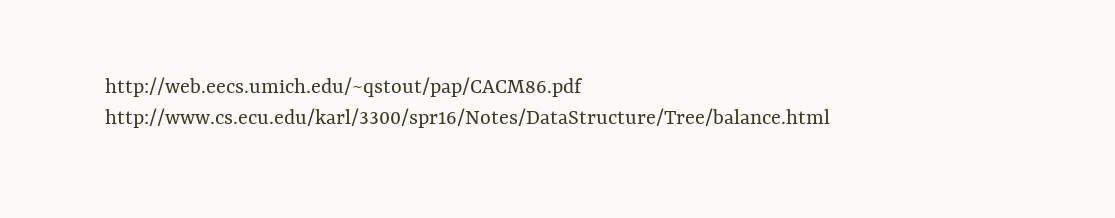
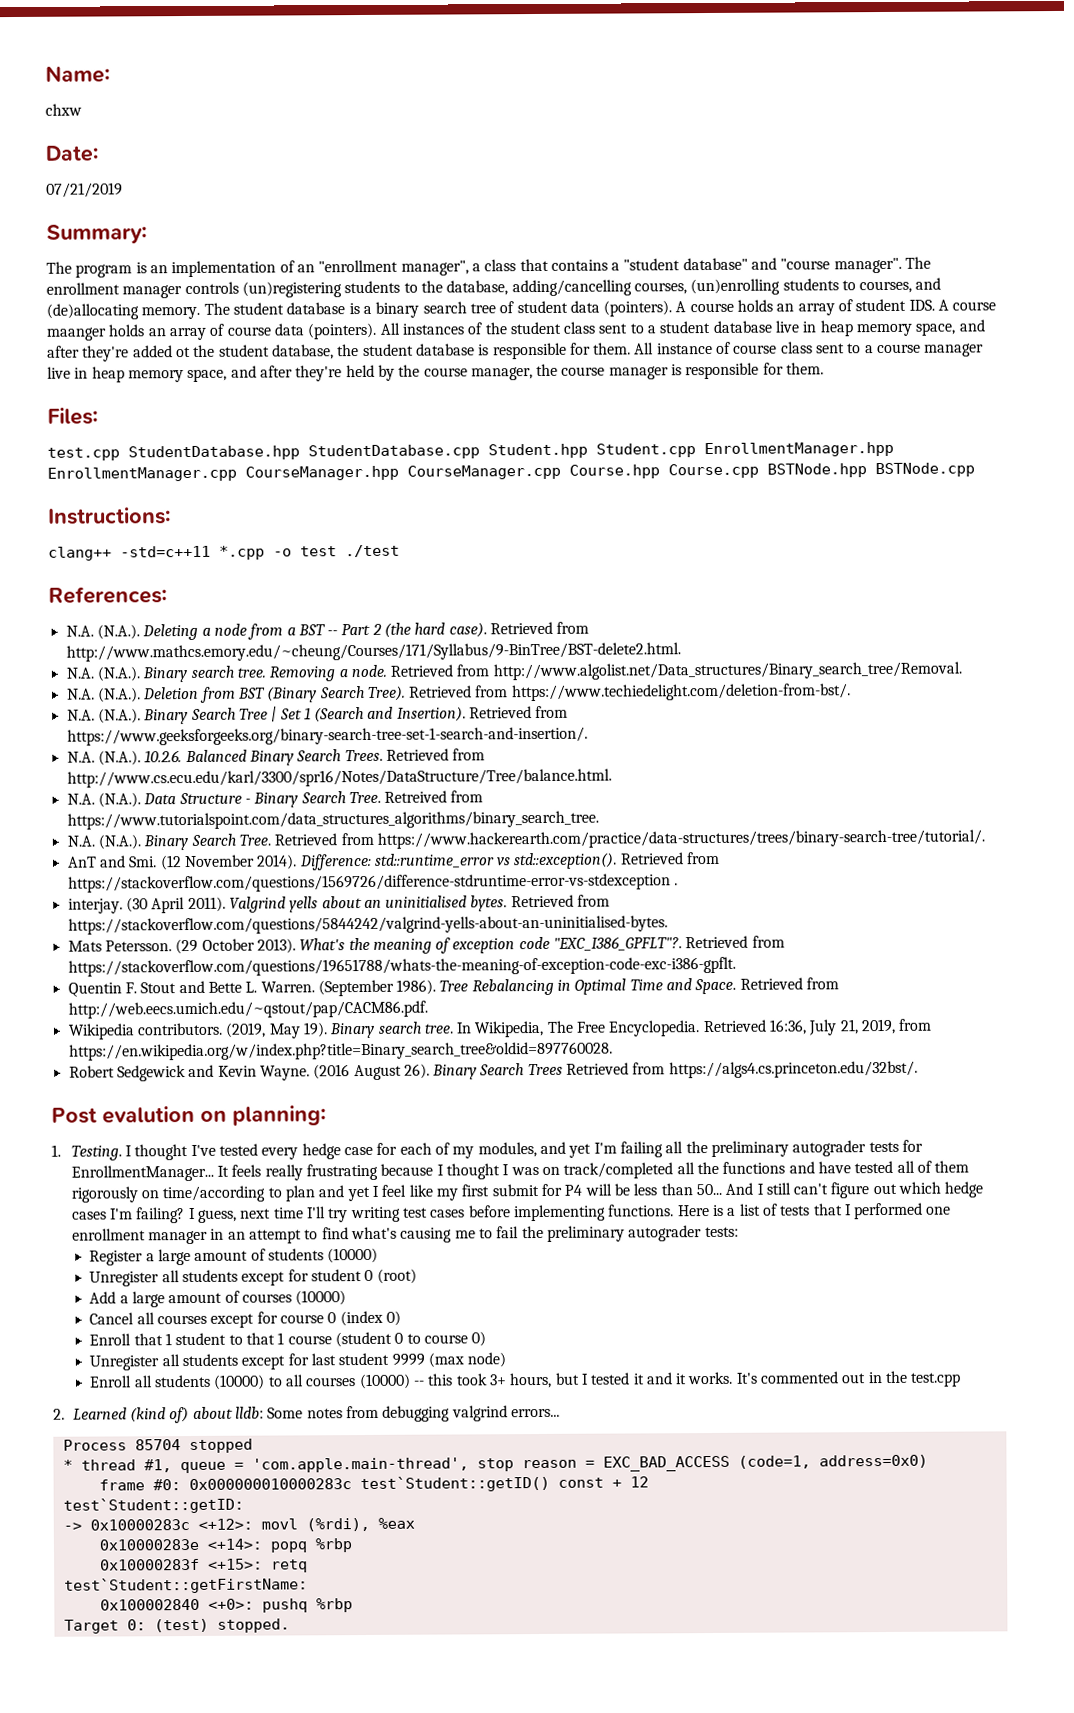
- http://web.eecs.umich.edu/~qstout/pap/CACM86.pdf http://www.cs.ecu.edu/karl/3300/spr16/Notes/DataStructure/Tree/balance.html
+ Name:
+ chxw
+ Date:
+ 07/21/2019
+ Summary:
+ The program is an implementation of an "enrollment manager", a class that contains a "student database" and "course manager". The enrollment manager controls (un)registering students to the database, adding/cancelling courses, (un)enrolling students to courses, and (de)allocating memory. The student database is a binary search tree of student data (pointers). A course holds an array of student IDS. A course maanger holds an array of course data (pointers). All instances of the student class sent to a student database live in heap memory space, and after they're added ot the student database, the student database is responsible for them. All instance of course class sent to a course manager live in heap memory space, and after they're held by the course manager, the course manager is responsible for them.
+ Files:
+ test.cpp StudentDatabase.hpp StudentDatabase.cpp Student.hpp Student.cpp EnrollmentManager.hpp EnrollmentManager.cpp CourseManager.hpp CourseManager.cpp Course.hpp Course.cpp BSTNode.hpp BSTNode.cpp
+ Instructions:
+ clang++ -std=c++11 *.cpp -o test ./test
+ References:
+ N.A. (N.A.). Deleting a node from a BST -- Part 2 (the hard case). Retrieved from http://www.mathcs.emory.edu/~cheung/Courses/171/Syllabus/9-BinTree/BST-delete2.html.
+ N.A. (N.A.). Binary search tree. Removing a node. Retrieved from http://www.algolist.net/Data_structures/Binary_search_tree/Removal.
+ N.A. (N.A.). Deletion from BST (Binary Search Tree). Retrieved from https://www.techiedelight.com/deletion-from-bst/.
+ N.A. (N.A.). Binary Search Tree | Set 1 (Search and Insertion). Retrieved from https://www.geeksforgeeks.org/binary-search-tree-set-1-search-and-insertion/.
+ N.A. (N.A.). 10.2.6. Balanced Binary Search Trees. Retrieved from http://www.cs.ecu.edu/karl/3300/spr16/Notes/DataStructure/Tree/balance.html.
+ N.A. (N.A.). Data Structure - Binary Search Tree. Retreived from https://www.tutorialspoint.com/data_structures_algorithms/binary_search_tree.
+ N.A. (N.A.). Binary Search Tree. Retrieved from https://www.hackerearth.com/practice/data-structures/trees/binary-search-tree/tutorial/.
+ AnT and Smi. (12 November 2014). Difference: std::runtime_error vs std::exception(). Retrieved from https://stackoverflow.com/questions/1569726/difference-stdruntime-error-vs-stdexception .
+ interjay. (30 April 2011). Valgrind yells about an uninitialised bytes. Retrieved from https://stackoverflow.com/questions/5844242/valgrind-yells-about-an-uninitialised-bytes.
+ Mats Petersson. (29 October 2013). What's the meaning of exception code "EXC_I386_GPFLT"?. Retrieved from https://stackoverflow.com/questions/19651788/whats-the-meaning-of-exception-code-exc-i386-gpflt.
+ Quentin F. Stout and Bette L. Warren. (September 1986). Tree Rebalancing in Optimal Time and Space. Retrieved from http://web.eecs.umich.edu/~qstout/pap/CACM86.pdf.
+ Wikipedia contributors. (2019, May 19). Binary search tree. In Wikipedia, The Free Encyclopedia. Retrieved 16:36, July 21, 2019, from https://en.wikipedia.org/w/index.php?title=Binary_search_tree&oldid=897760028.
+ Robert Sedgewick and Kevin Wayne. (2016 August 26). Binary Search Trees Retrieved from https://algs4.cs.princeton.edu/32bst/.
+ Post evalution on planning:
+ 1. Testing. I thought I've tested every hedge case for each of my modules, and yet I'm failing all the preliminary autograder tests for EnrollmentManager... It feels really frustrating because I thought I was on track/completed all the functions and have tested all of them rigorously on time/according to plan and yet I feel like my first submit for P4 will be less than 50... And I still can't figure out which hedge cases I'm failing? I guess, next time I'll try writing test cases before implementing functions. Here is a list of tests that I performed one enrollment manager in an attempt to find what's causing me to fail the preliminary autograder tests:
+ Register a large amount of students (10000)
+ Unregister all students except for student 0 (root)
+ Add a large amount of courses (10000)
+ Cancel all courses except for course 0 (index 0)
+ Enroll that 1 student to that 1 course (student 0 to course 0)
+ Unregister all students except for last student 9999 (max node)
+ Enroll all students (10000) to all courses (10000) -- this took 3+ hours, but I tested it and it works. It's commented out in the test.cpp
+ 2. Learned (kind of) about lldb: Some notes from debugging valgrind errors...
+ Process 85704 stopped
+ * thread #1, queue = 'com.apple.main-thread', stop reason = EXC_BAD_ACCESS (code=1, address=0x0)
+ frame #0: 0x000000010000283c test`Student::getID() const + 12
+ test`Student::getID:
+ -> 0x10000283c <+12>: movl (%rdi), %eax
+ 0x10000283e <+14>: popq %rbp
+ 0x10000283f <+15>: retq
+ test`Student::getFirstName:
+ 0x100002840 <+0>: pushq %rbp
+ Target 0: (test) stopped.

